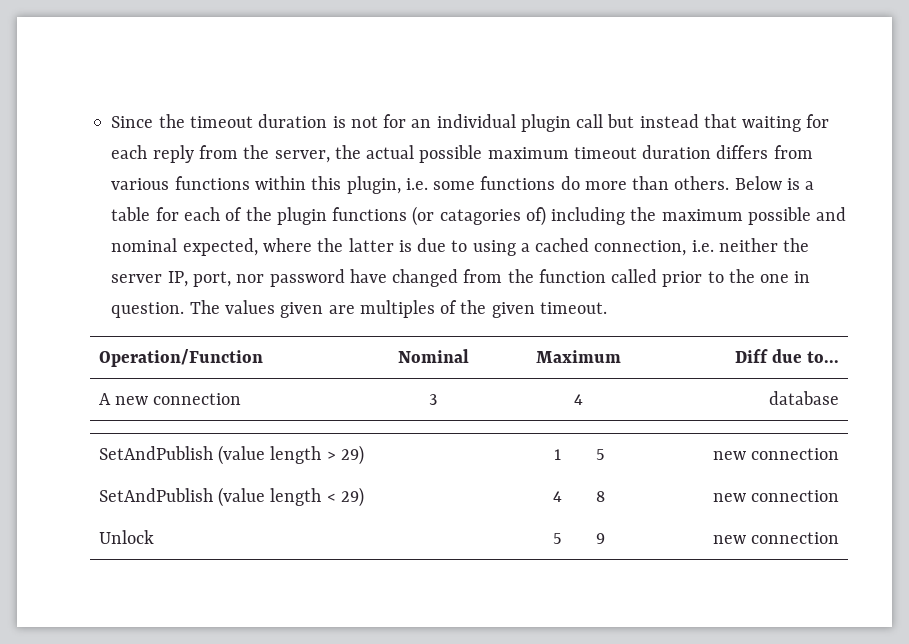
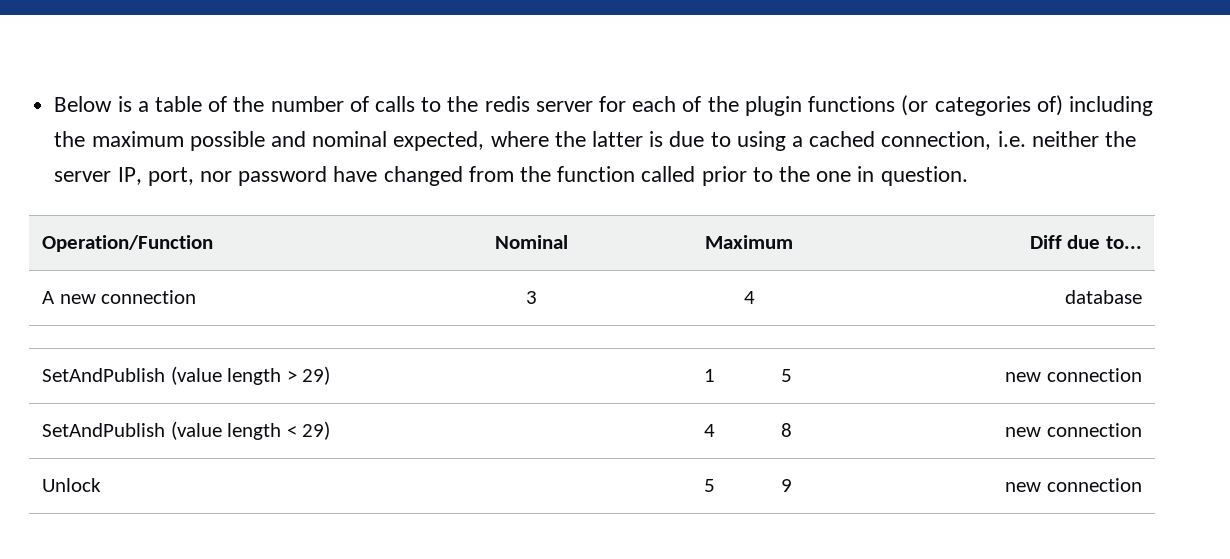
- Since the timeout duration is not for an individual plugin call but instead that waiting for each reply from the server, the actual possible maximum timeout duration differs from various functions within this plugin, i.e. some functions do more than others. Below is a table for each of the plugin functions (or catagories of) including the maximum possible and nominal expected, where the latter is due to using a cached connection, i.e. neither the server IP, port, nor password have changed from the function called prior to the one in question. The values given are multiples of the given timeout.
+ Below is a table of the number of calls to the redis server for each of the plugin functions (or categories of) including the maximum possible and nominal expected, where the latter is due to using a cached connection, i.e. neither the server IP, port, nor password have changed from the function called prior to the one in question.

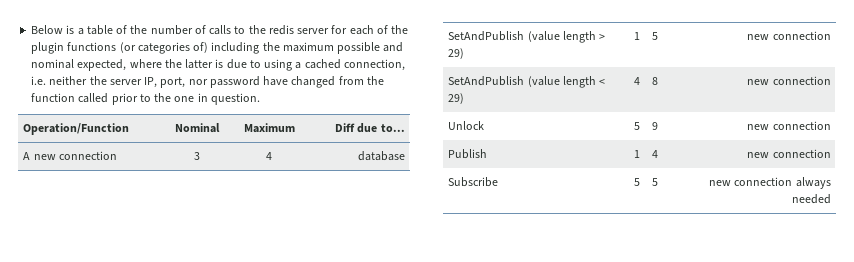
+ Publish | 1 | 4 | new connection
+ Subscribe | 5 | 5 | new connection always needed

